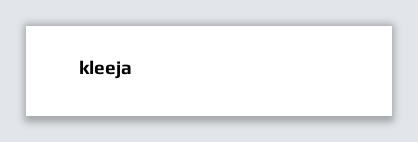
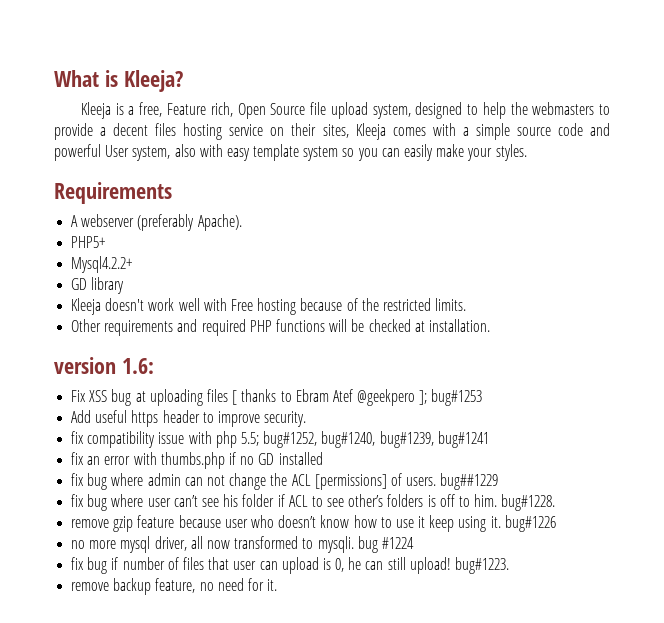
- kleeja
+ What is Kleeja?
+ Kleeja is a free, Feature rich, Open Source file upload system, designed to help the webmasters to provide a decent files hosting service on their sites, Kleeja comes with a simple source code and powerful User system, also with easy template system so you can easily make your styles.
+ Requirements
+ A webserver (preferably Apache).
+ PHP5+
+ Mysql4.2.2+
+ GD library
+ Kleeja doesn't work well with Free hosting because of the restricted limits.
+ Other requirements and required PHP functions will be checked at installation.
+ version 1.6:
+ Fix XSS bug at uploading files [ thanks to Ebram Atef @geekpero ]; bug#1253
+ Add useful https header to improve security.
+ fix compatibility issue with php 5.5; bug#1252, bug#1240, bug#1239, bug#1241
+ fix an error with thumbs.php if no GD installed
+ fix bug where admin can not change the ACL [permissions] of users. bug##1229
+ fix bug where user can’t see his folder if ACL to see other’s folders is off to him. bug#1228.
+ remove gzip feature because user who doesn’t know how to use it keep using it. bug#1226
+ no more mysql driver, all now transformed to mysqli. bug #1224
+ fix bug if number of files that user can upload is 0, he can still upload! bug#1223.
+ remove backup feature, no need for it.

